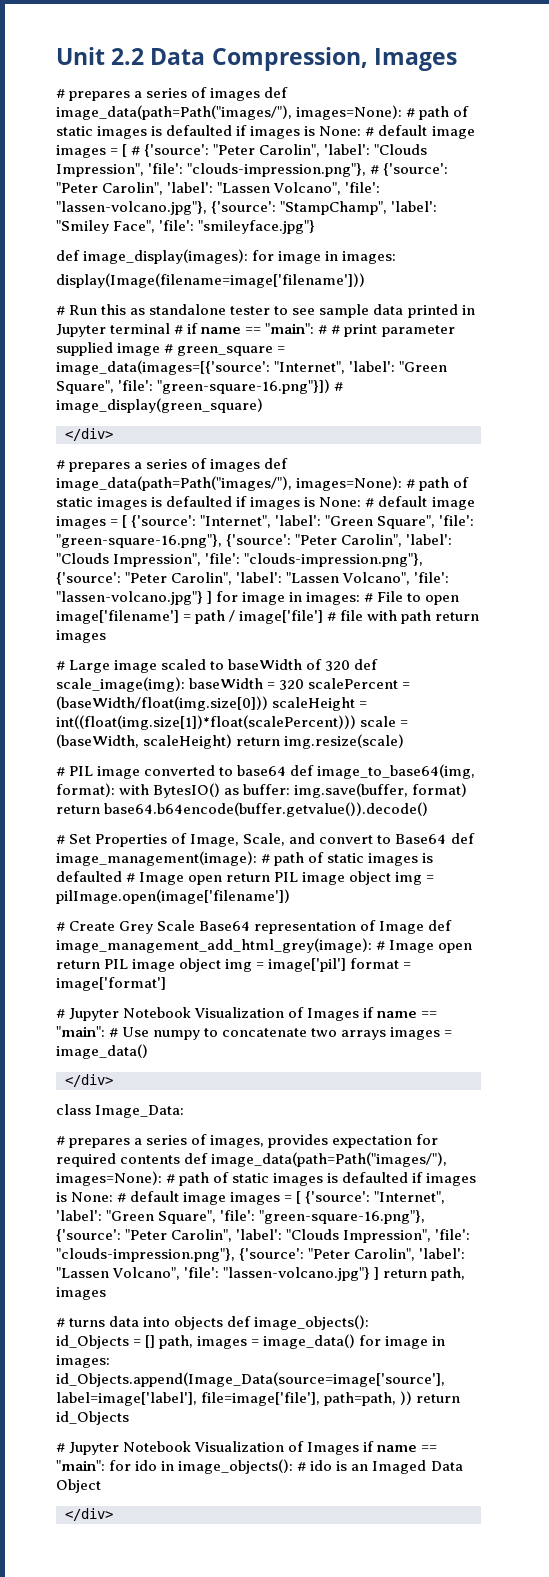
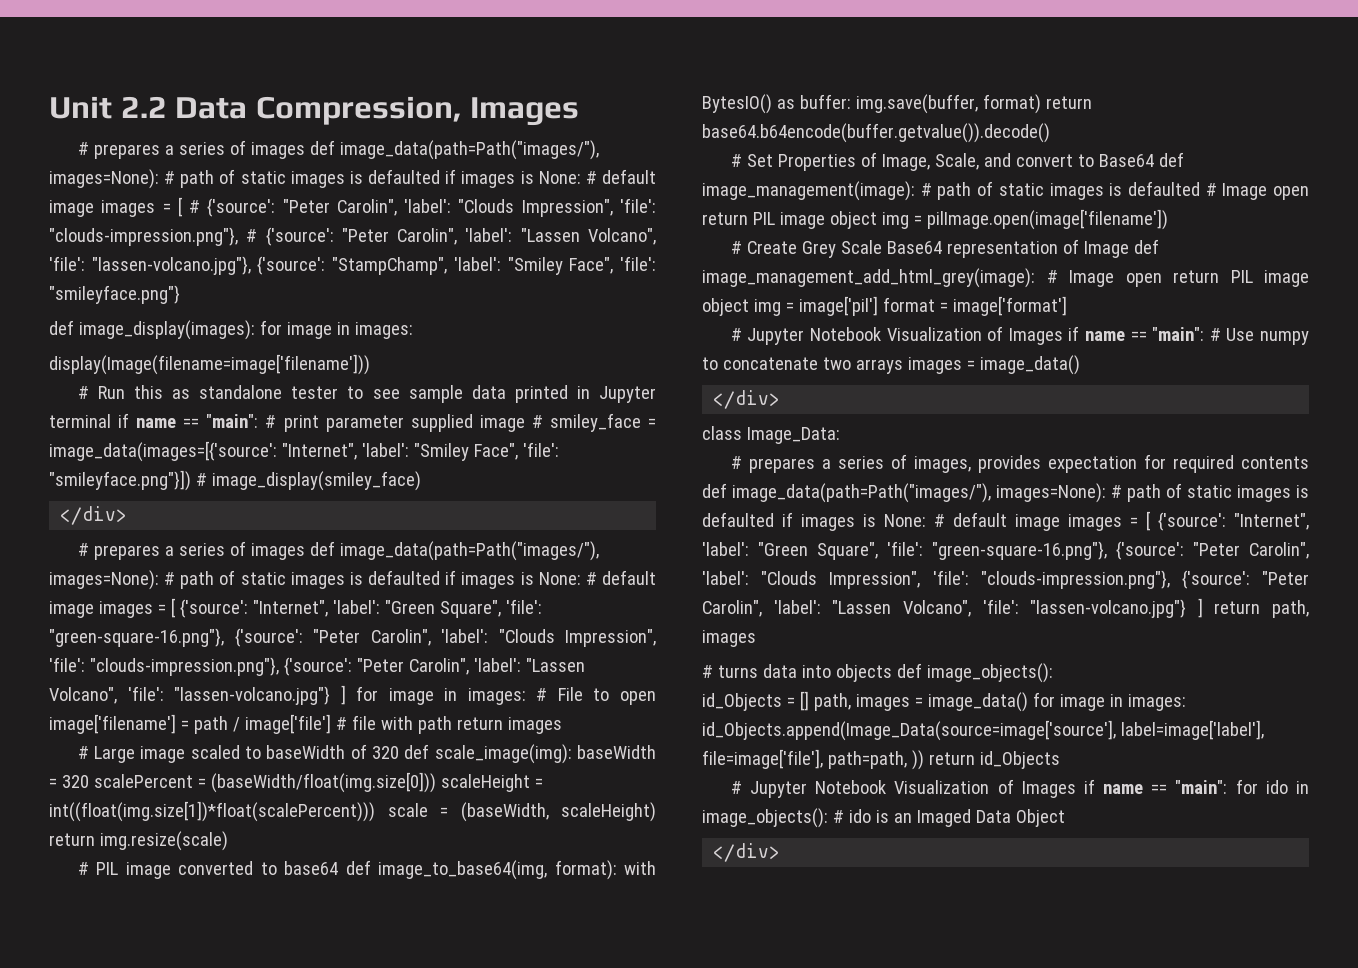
- # prepares a series of images def image_data(path=Path("images/"), images=None): # path of static images is defaulted if images is None: # default image images = [ # {'source': "Peter Carolin", 'label': "Clouds Impression", 'file': "clouds-impression.png"}, # {'source': "Peter Carolin", 'label': "Lassen Volcano", 'file': "lassen-volcano.jpg"}, {'source': "StampChamp", 'label': "Smiley Face", 'file': "smileyface.jpg"}
+ # prepares a series of images def image_data(path=Path("images/"), images=None): # path of static images is defaulted if images is None: # default image images = [ # {'source': "Peter Carolin", 'label': "Clouds Impression", 'file': "clouds-impression.png"}, # {'source': "Peter Carolin", 'label': "Lassen Volcano", 'file': "lassen-volcano.jpg"}, {'source': "StampChamp", 'label': "Smiley Face", 'file': "smileyface.png"}
- # Run this as standalone tester to see sample data printed in Jupyter terminal # if name == "main": # # print parameter supplied image # green_square = image_data(images=[{'source': "Internet", 'label': "Green Square", 'file': "green-square-16.png"}]) # image_display(green_square)
+ # Run this as standalone tester to see sample data printed in Jupyter terminal if name == "main": # print parameter supplied image # smiley_face = image_data(images=[{'source': "Internet", 'label': "Smiley Face", 'file': "smileyface.png"}]) # image_display(smiley_face)

